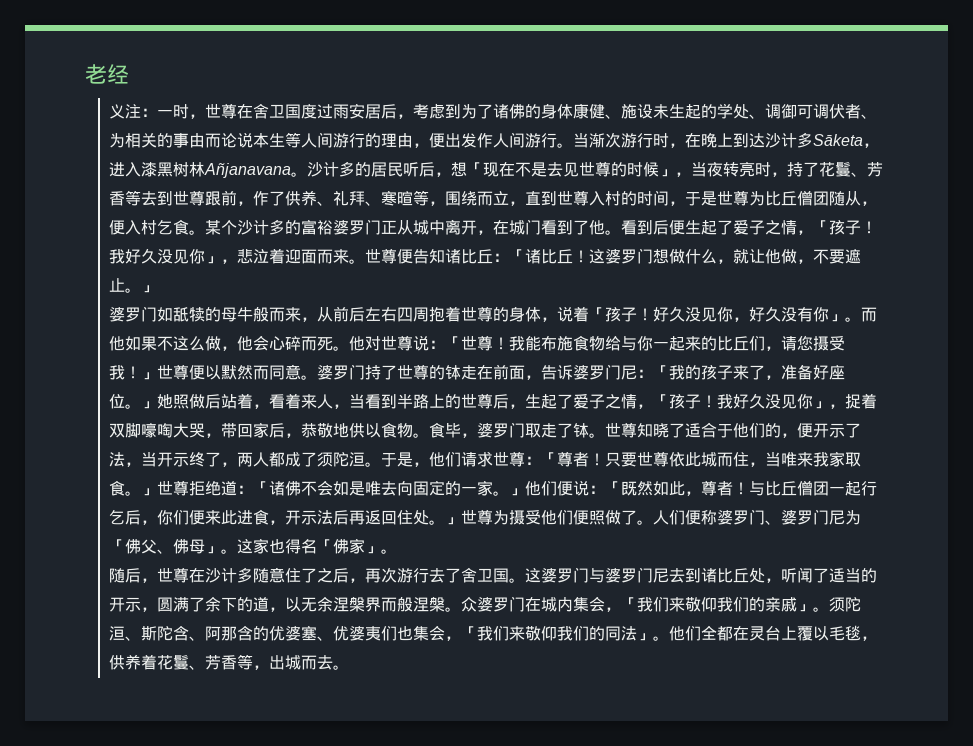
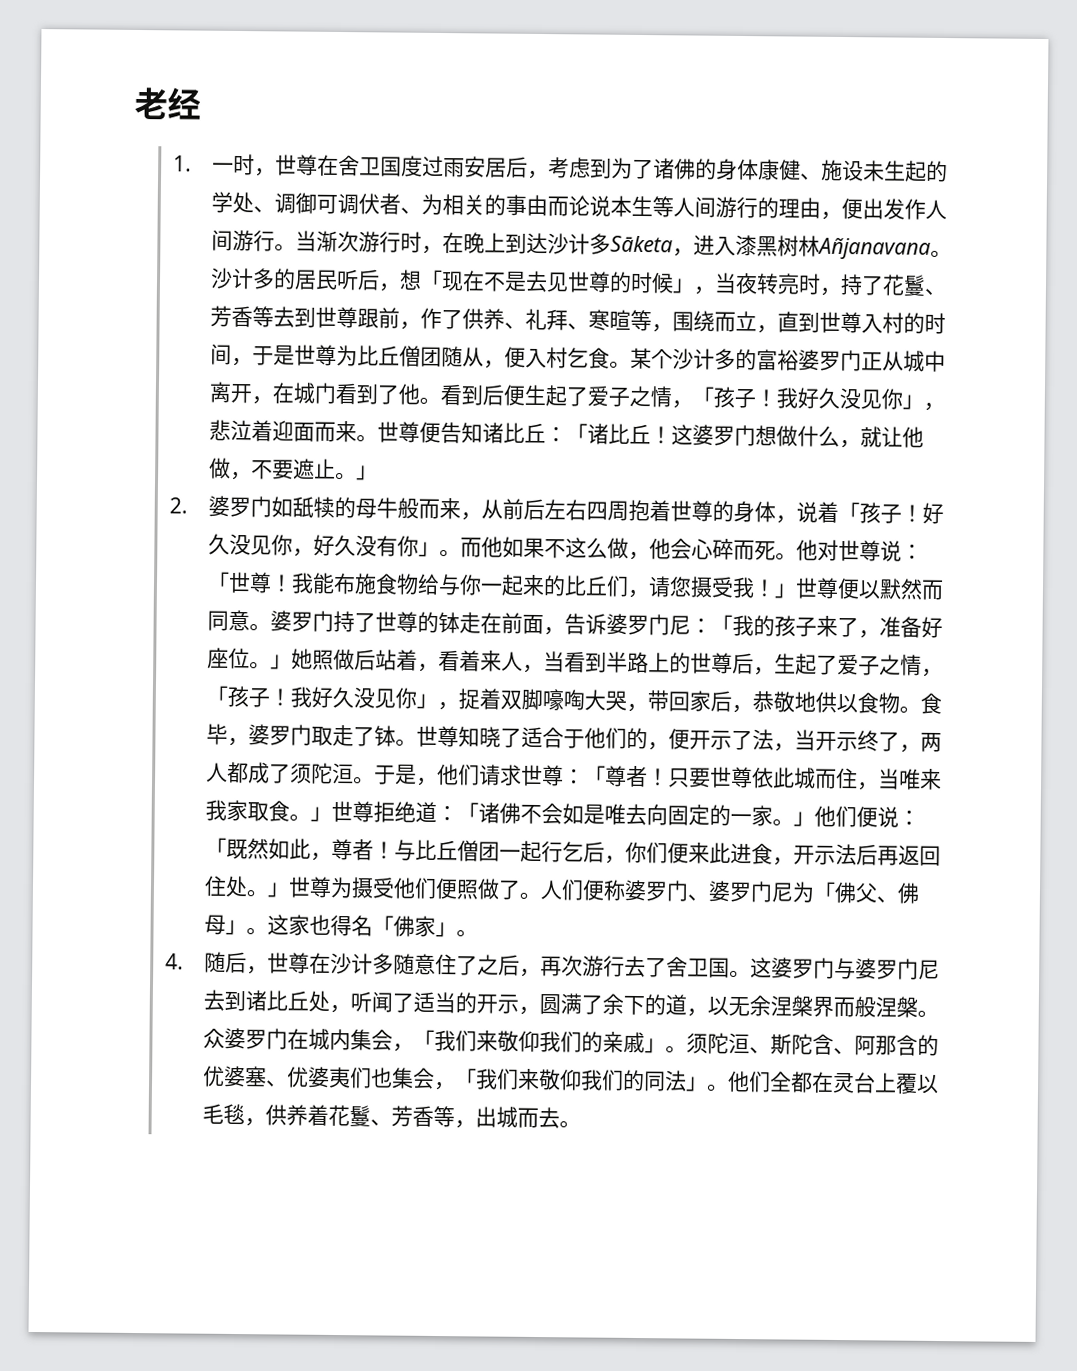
- 义注：一时，世尊在舍卫国度过雨安居后，考虑到为了诸佛的身体康健、施设未生起的学处、调御可调伏者、为相关的事由而论说本生等人间游行的理由，便出发作人间游行。
+ 1.一时，世尊在舍卫国度过雨安居后，考虑到为了诸佛的身体康健、施设未生起的学处、调御可调伏者、为相关的事由而论说本生等人间游行的理由，便出发作人间游行。
- 婆罗门如舐犊的母牛般而来，从前后左右四周抱着世尊的身体，说着「孩子！
+ 2.婆罗门如舐犊的母牛般而来，从前后左右四周抱着世尊的身体，说着「孩子！
- 随后，世尊在沙计多随意住了之后，再次游行去了舍卫国。
+ 4.随后，世尊在沙计多随意住了之后，再次游行去了舍卫国。

